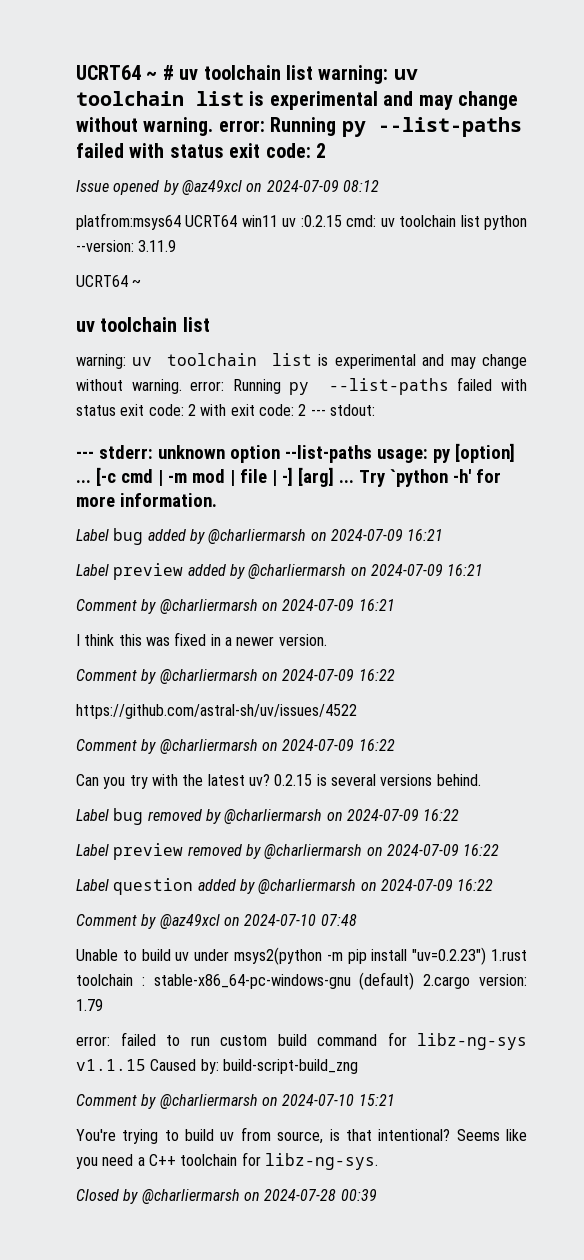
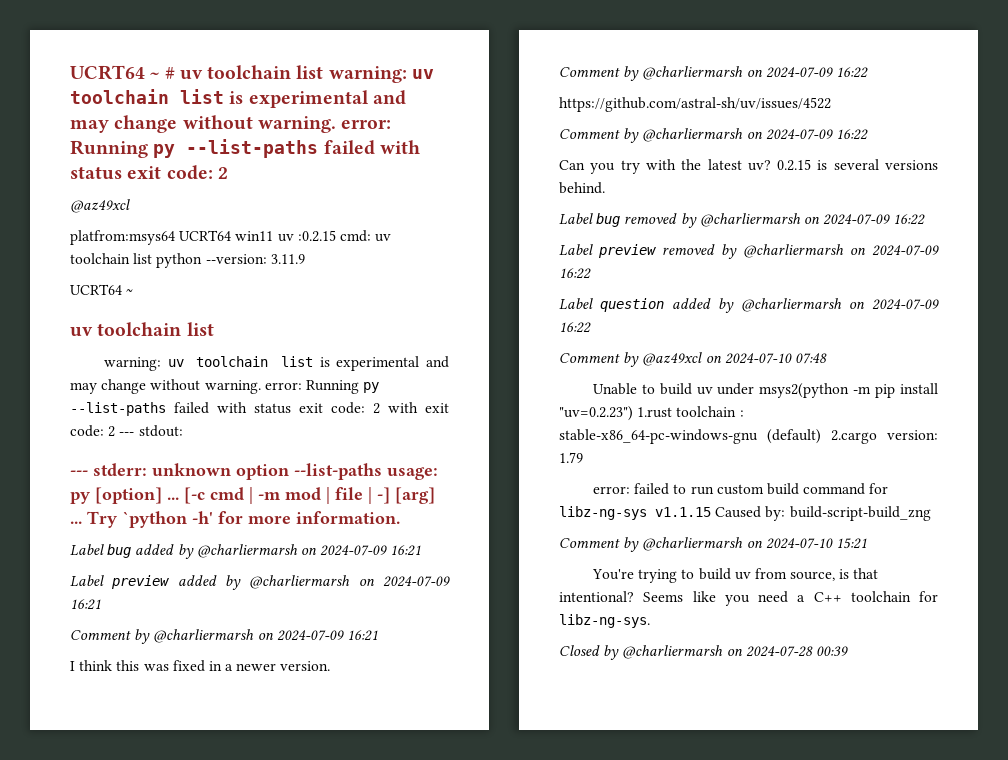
  UCRT64 ~ # uv toolchain list warning: uv toolchain list is experimental and may change without warning. error: Running py --list-paths failed with status exit code: 2
- Issue opened by @az49xcl on 2024-07-09 08:12
+ @az49xcl

